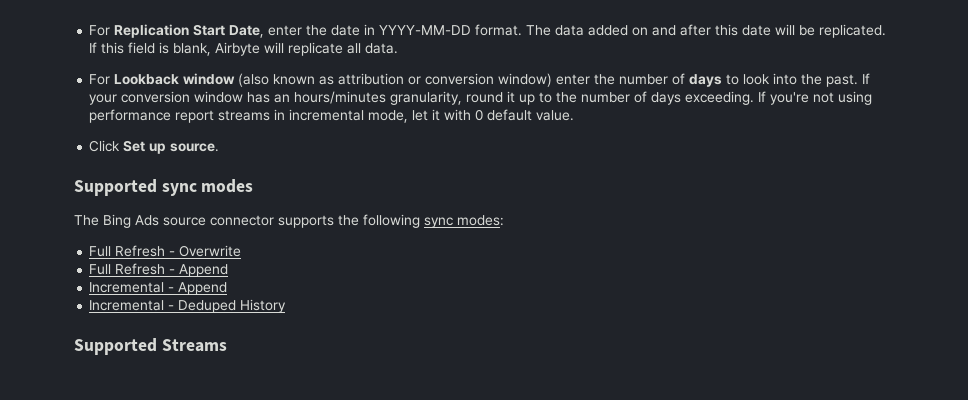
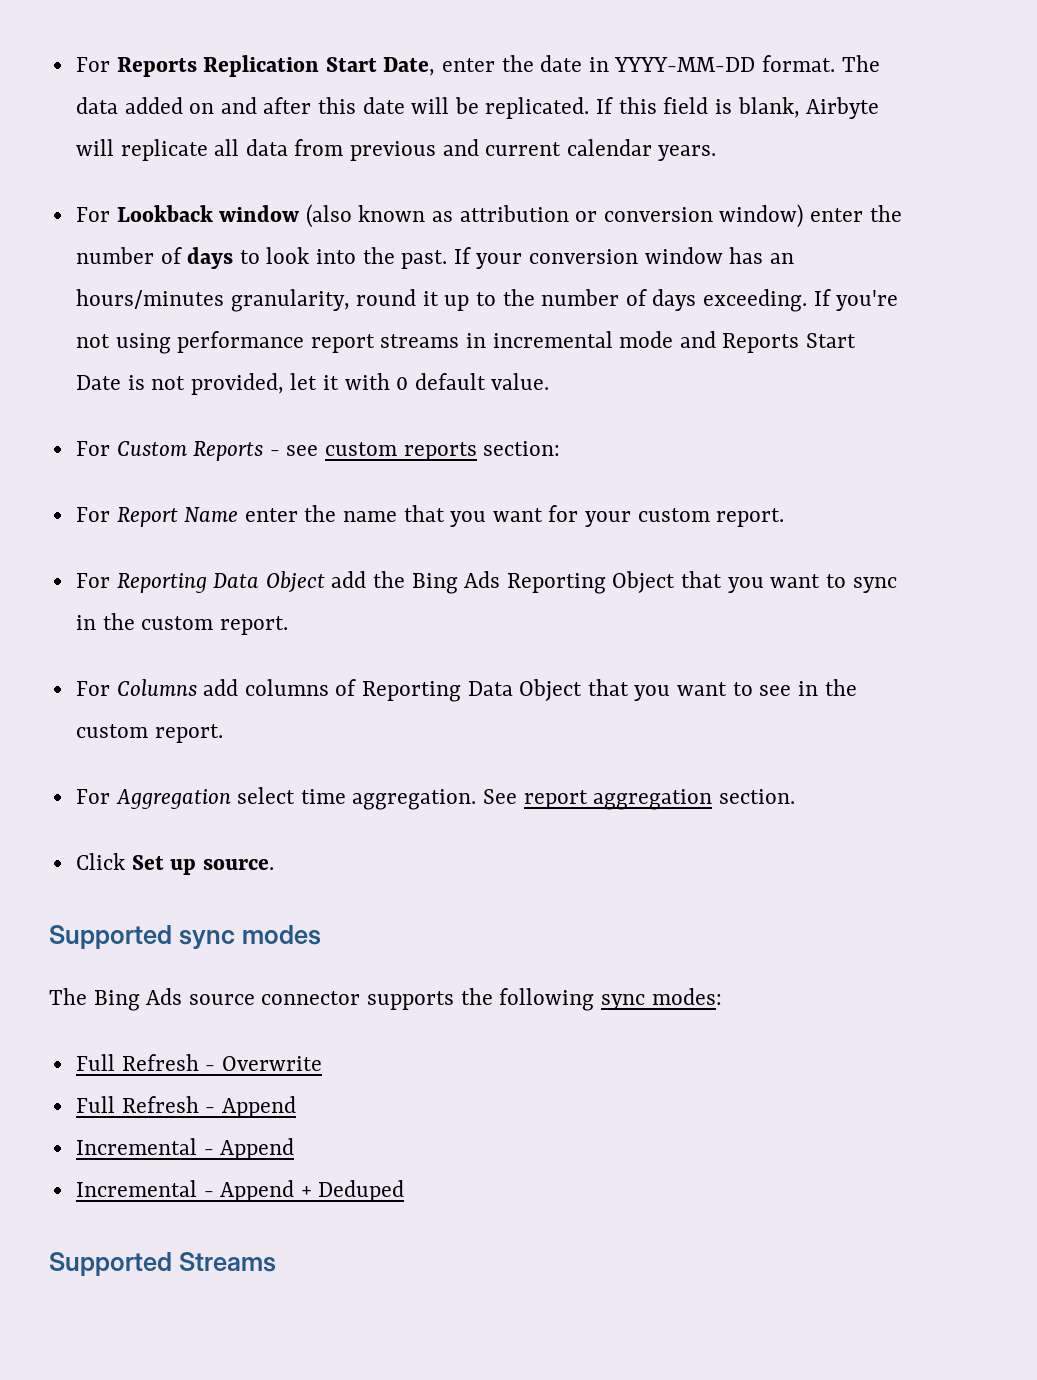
- For Replication Start Date, enter the date in YYYY-MM-DD format.
+ For Reports Replication Start Date, enter the date in YYYY-MM-DD format.
- If this field is blank, Airbyte will replicate all data.
+ If this field is blank, Airbyte will replicate all data from previous and current calendar years.
- If you're not using performance report streams in incremental mode, let it with 0 default value.
+ If you're not using performance report streams in incremental mode and Reports Start Date is not provided, let it with 0 default value.
+ For Custom Reports - see custom reports section:
+ For Report Name enter the name that you want for your custom report.
+ For Reporting Data Object add the Bing Ads Reporting Object that you want to sync in the custom report.
+ For Columns add columns of Reporting Data Object that you want to see in the custom report.
+ For Aggregation select time aggregation. See report aggregation section.
- Incremental - Deduped History
+ Incremental - Append + Deduped

